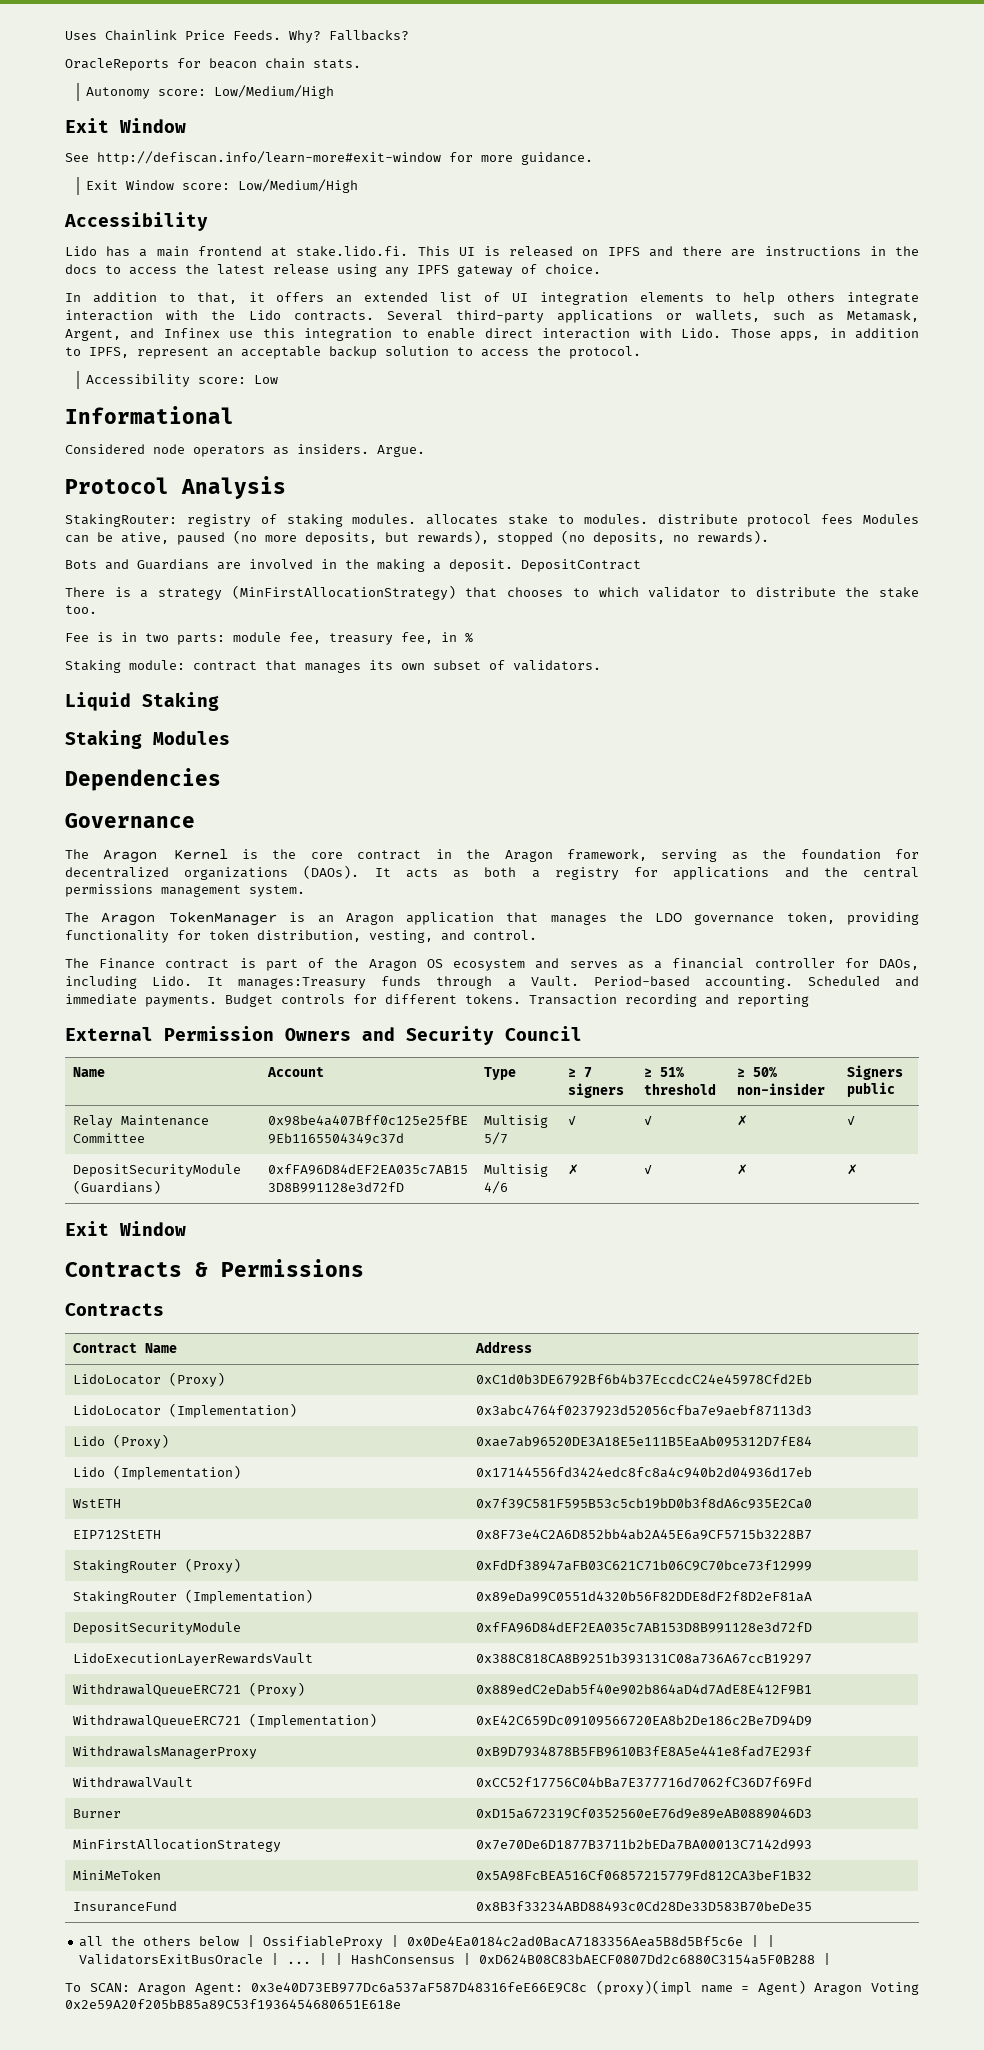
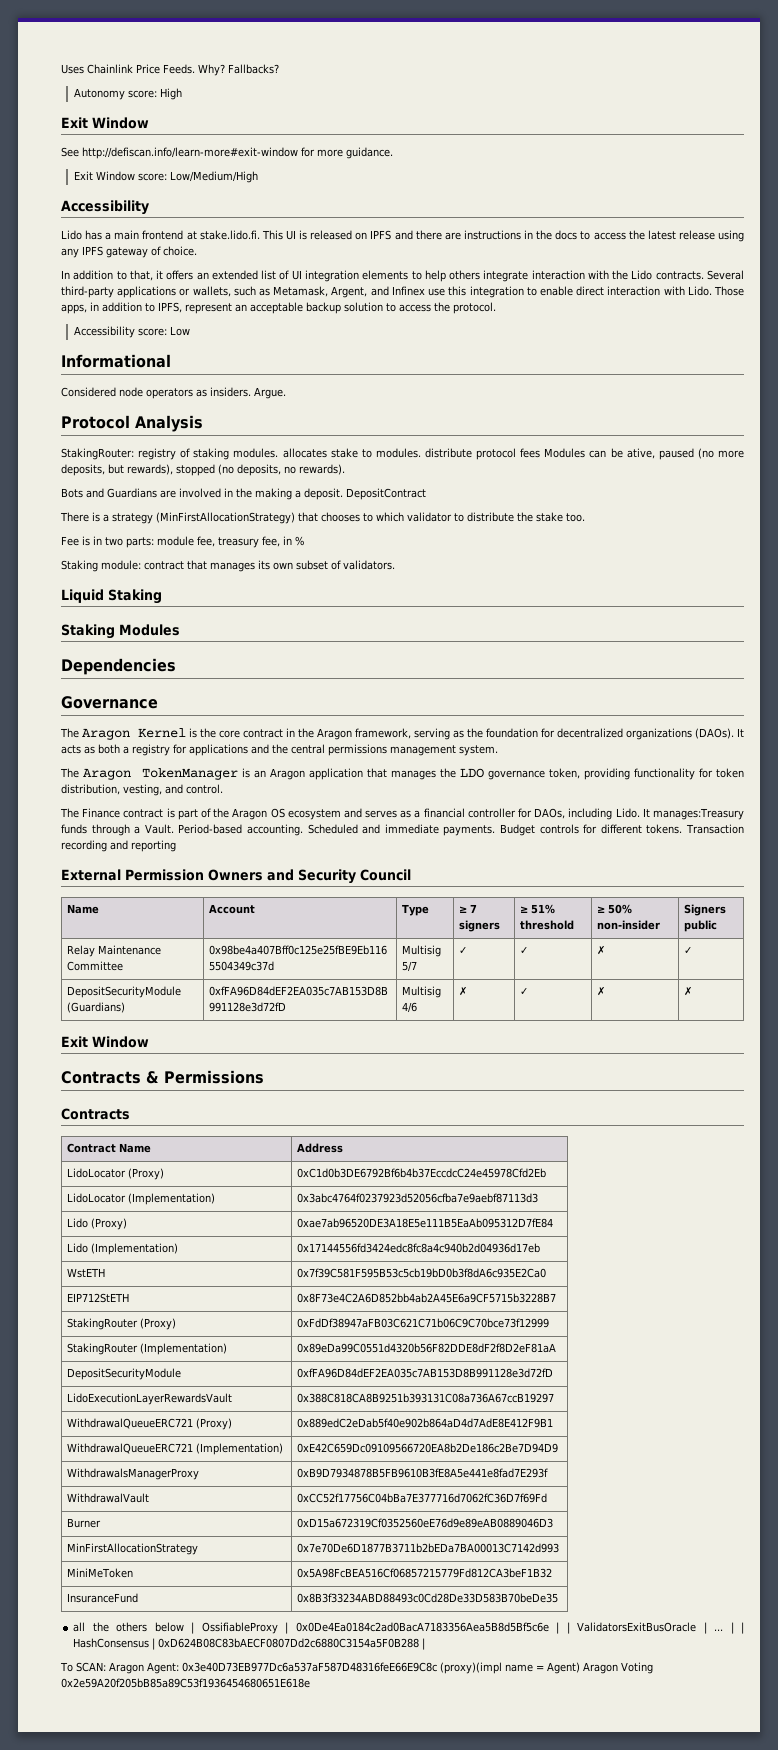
- OracleReports for beacon chain stats.
- Autonomy score: Low/Medium/High
+ Autonomy score: High

